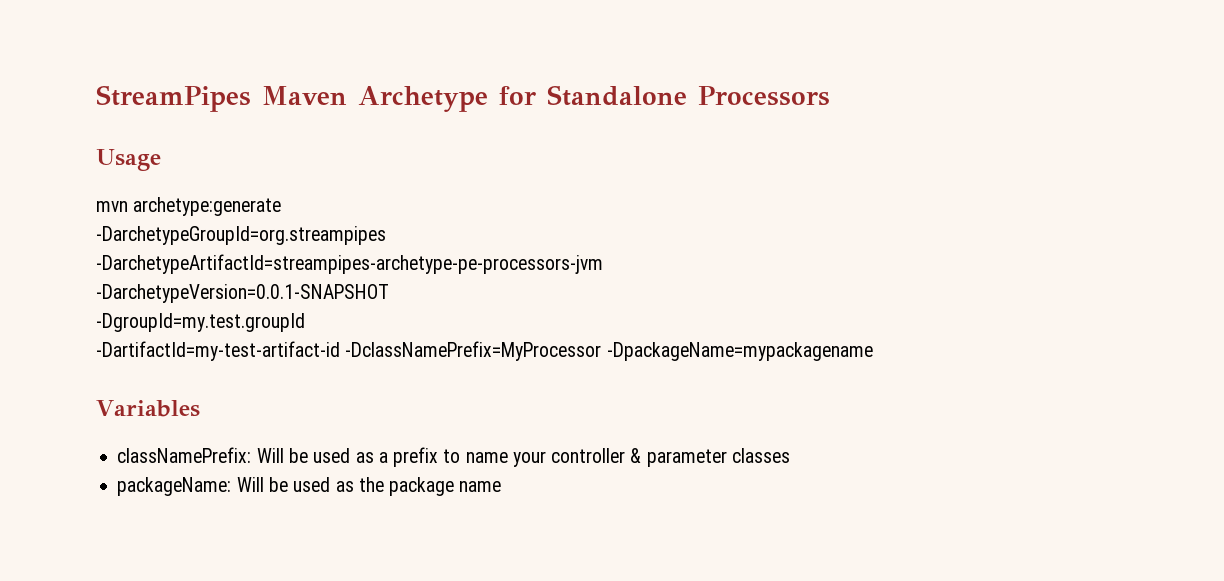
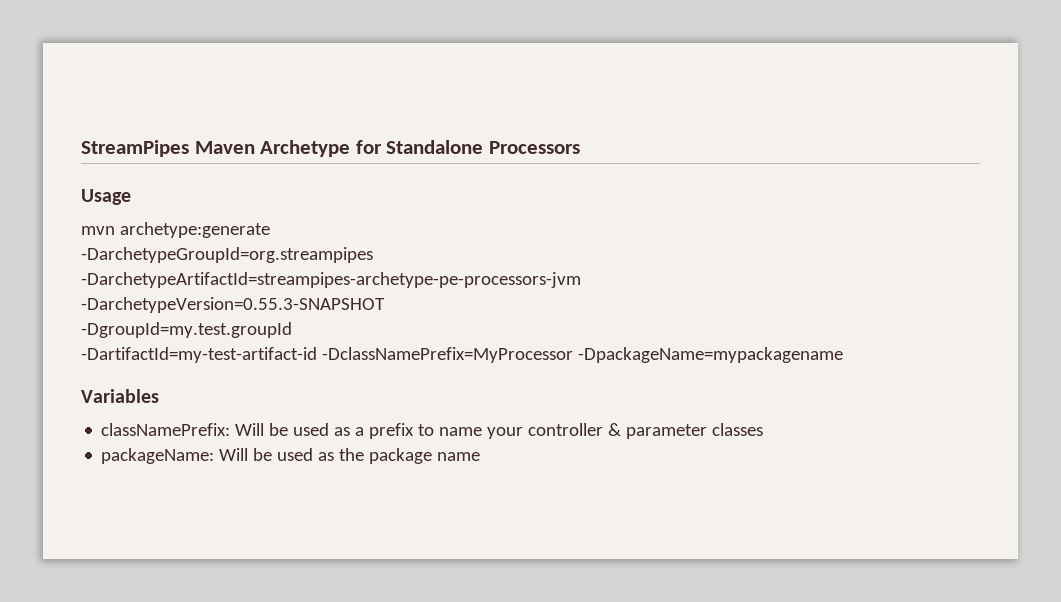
- -DarchetypeVersion=0.0.1-SNAPSHOT
+ -DarchetypeVersion=0.55.3-SNAPSHOT

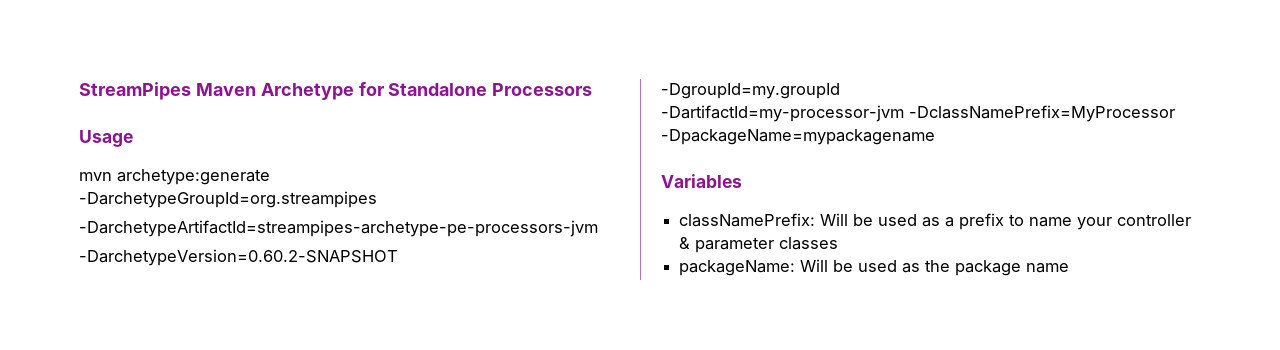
- -DarchetypeVersion=0.55.3-SNAPSHOT
- -DgroupId=my.test.groupId
- -DartifactId=my-test-artifact-id -DclassNamePrefix=MyProcessor -DpackageName=mypackagename
+ -DarchetypeVersion=0.60.2-SNAPSHOT
+ -DgroupId=my.groupId
+ -DartifactId=my-processor-jvm -DclassNamePrefix=MyProcessor -DpackageName=mypackagename

